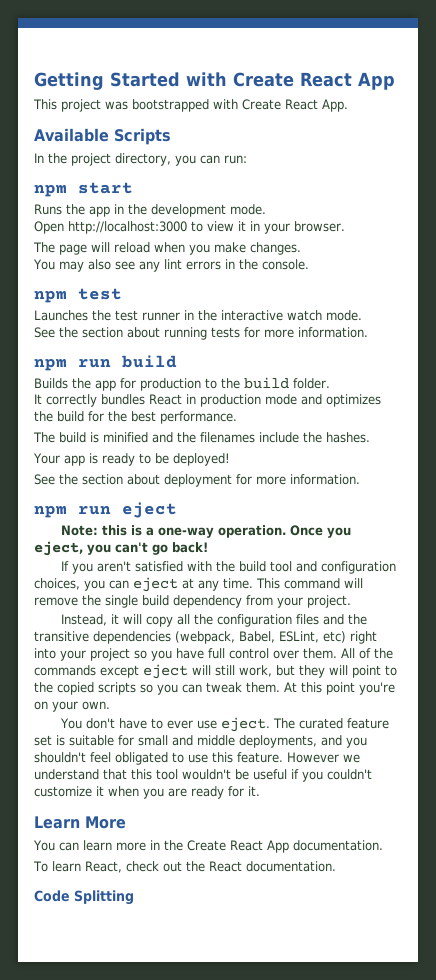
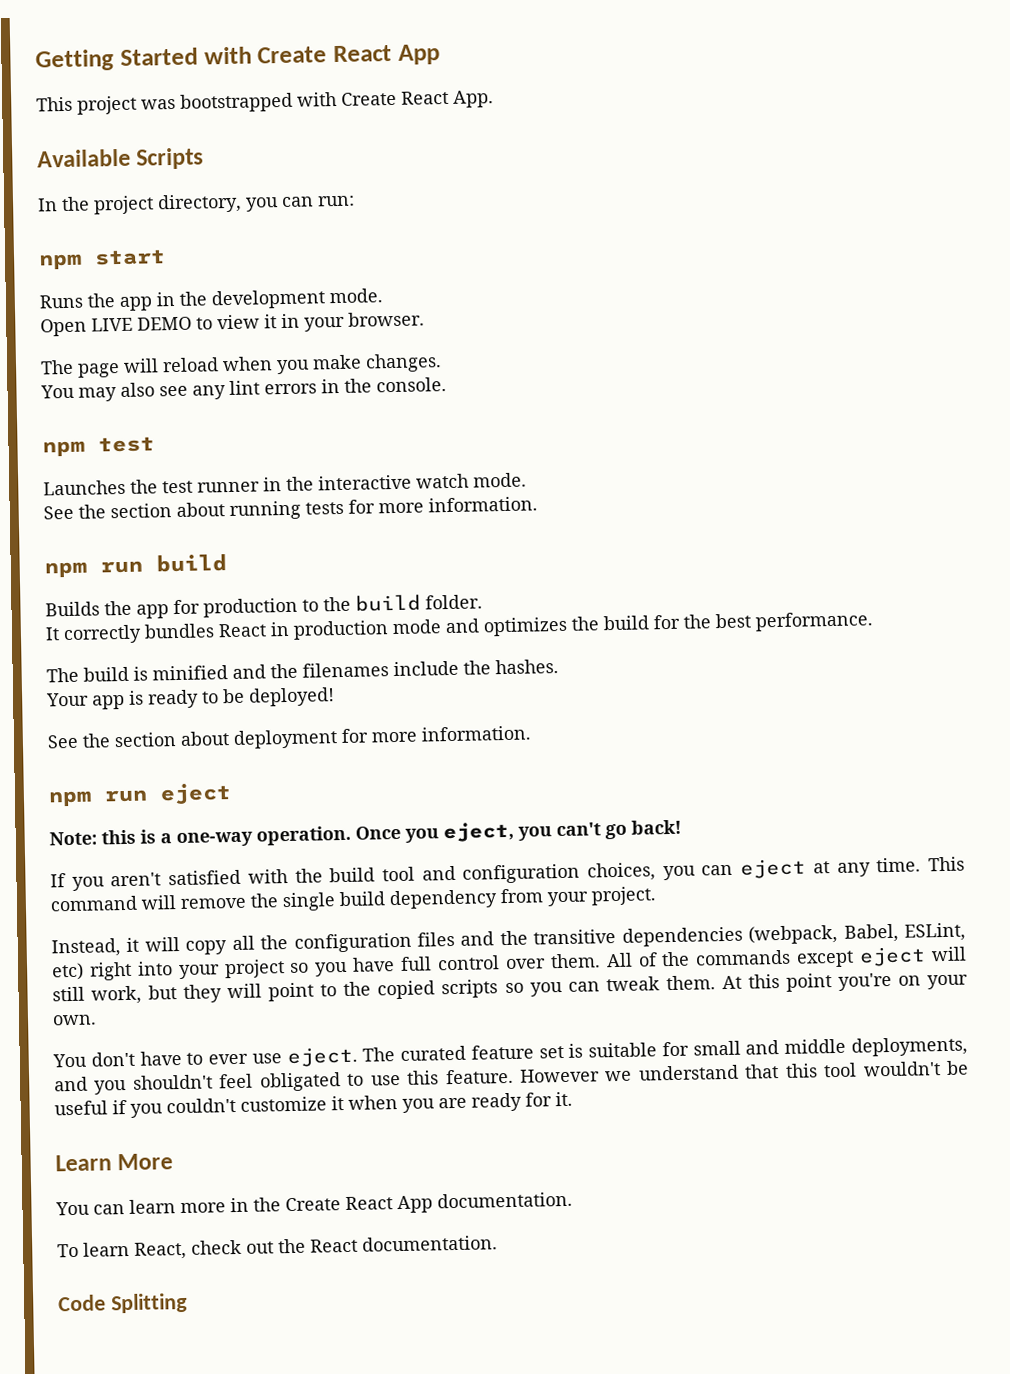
- Open http://localhost:3000 to view it in your browser.
+ Open LIVE DEMO to view it in your browser.

